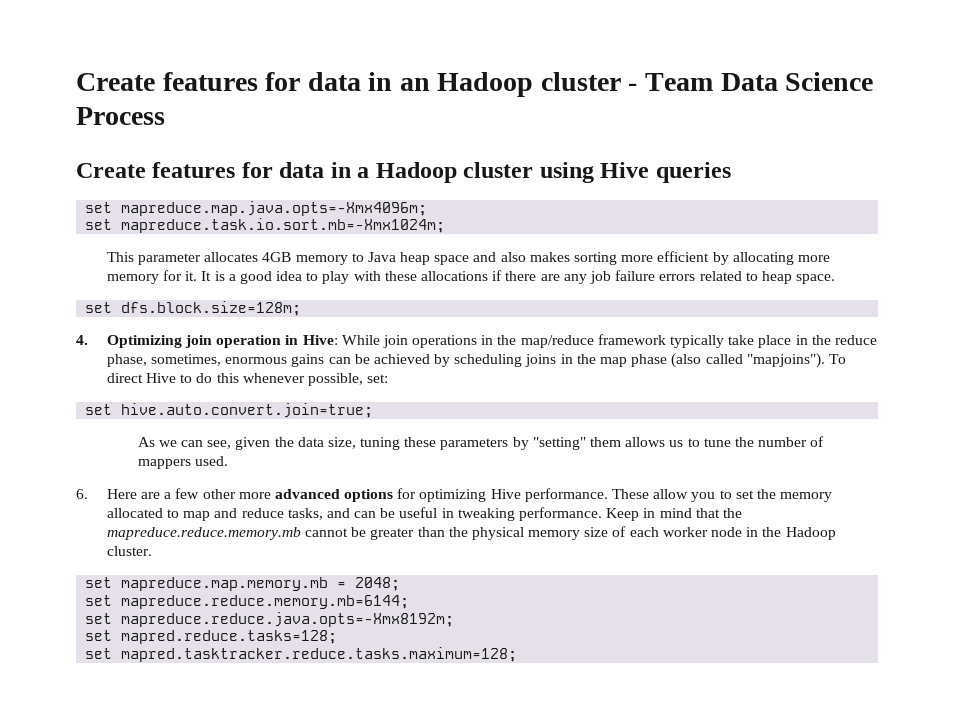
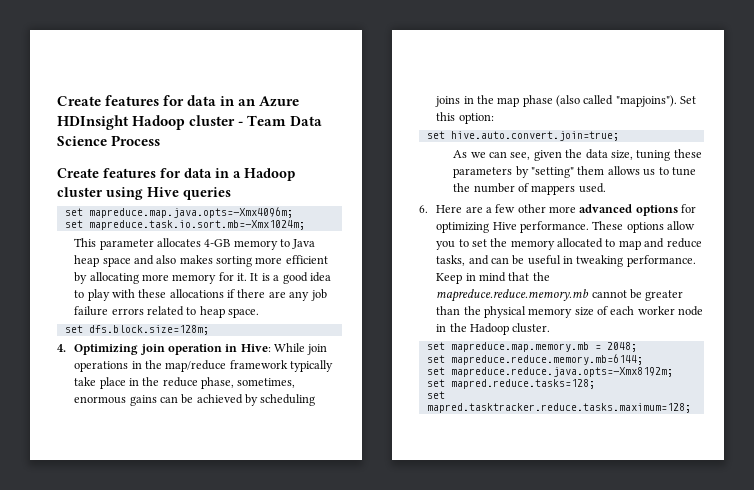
- Create features for data in an Hadoop cluster - Team Data Science Process
+ Create features for data in an Azure HDInsight Hadoop cluster - Team Data Science Process
- This parameter allocates 4GB memory to Java heap space and also makes sorting more efficient by allocating more memory for it.
+ This parameter allocates 4-GB memory to Java heap space and also makes sorting more efficient by allocating more memory for it.
- To direct Hive to do this whenever possible, set:
+ Set this option:
- These allow you to set the memory allocated to map and reduce tasks, and can be useful in tweaking performance.
+ These options allow you to set the memory allocated to map and reduce tasks, and can be useful in tweaking performance.

